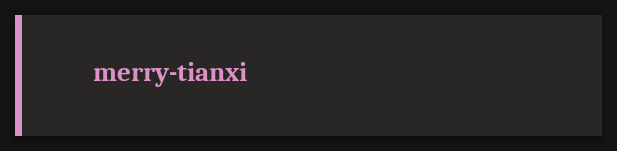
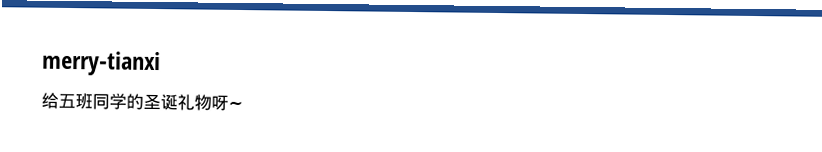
+ 给五班同学的圣诞礼物呀~

